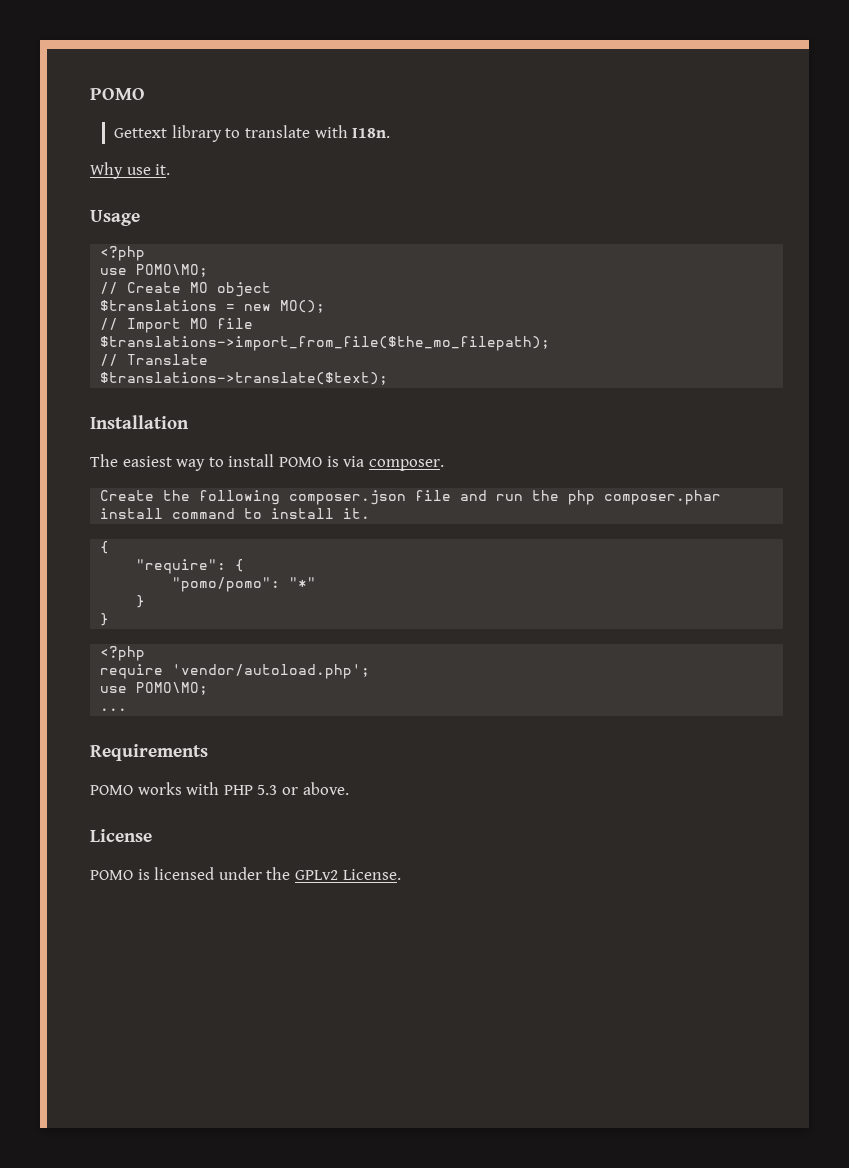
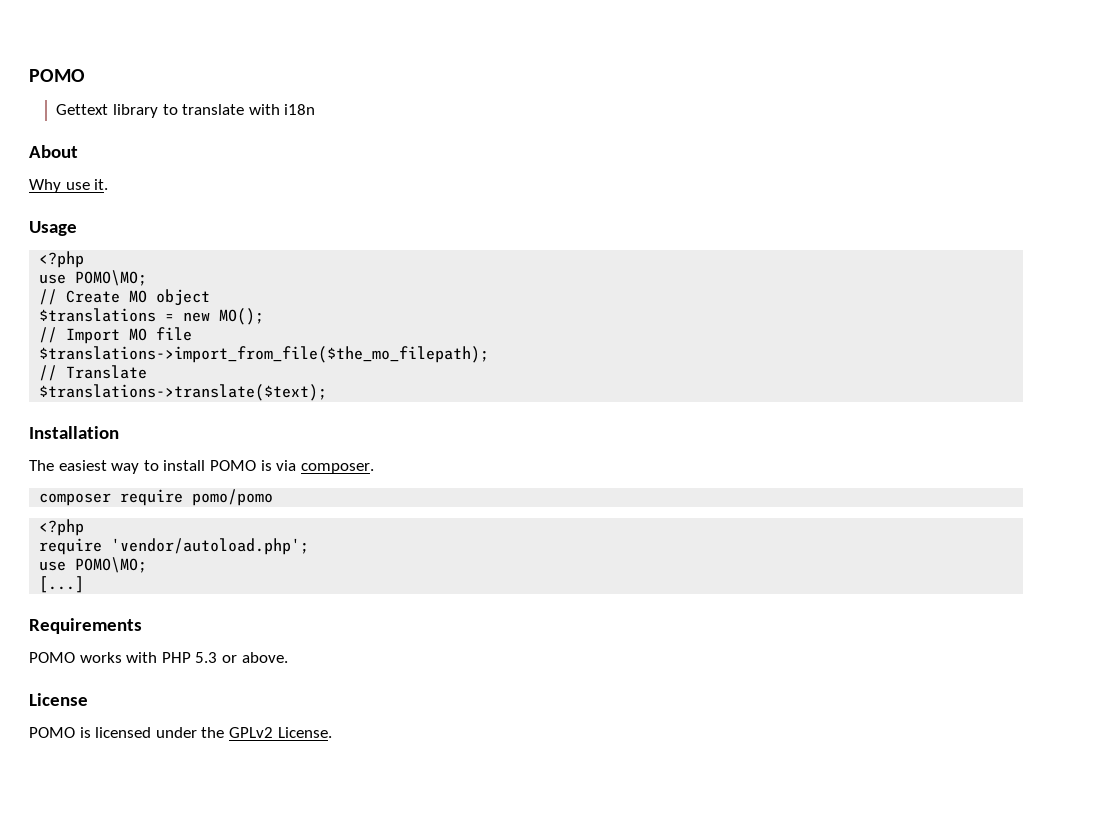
- Gettext library to translate with I18n.
+ Gettext library to translate with i18n
+ About
- Create the following composer.json file and run the php composer.phar install command to install it.
- {
- "require": {
- "pomo/pomo": "*"
- }
- }
+ composer require pomo/pomo
- ...
+ [...]

